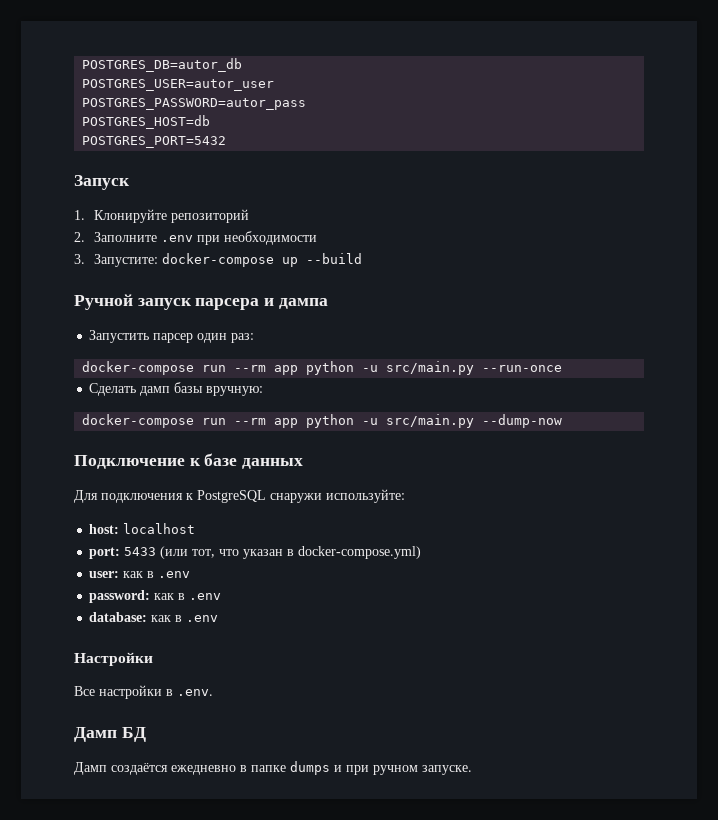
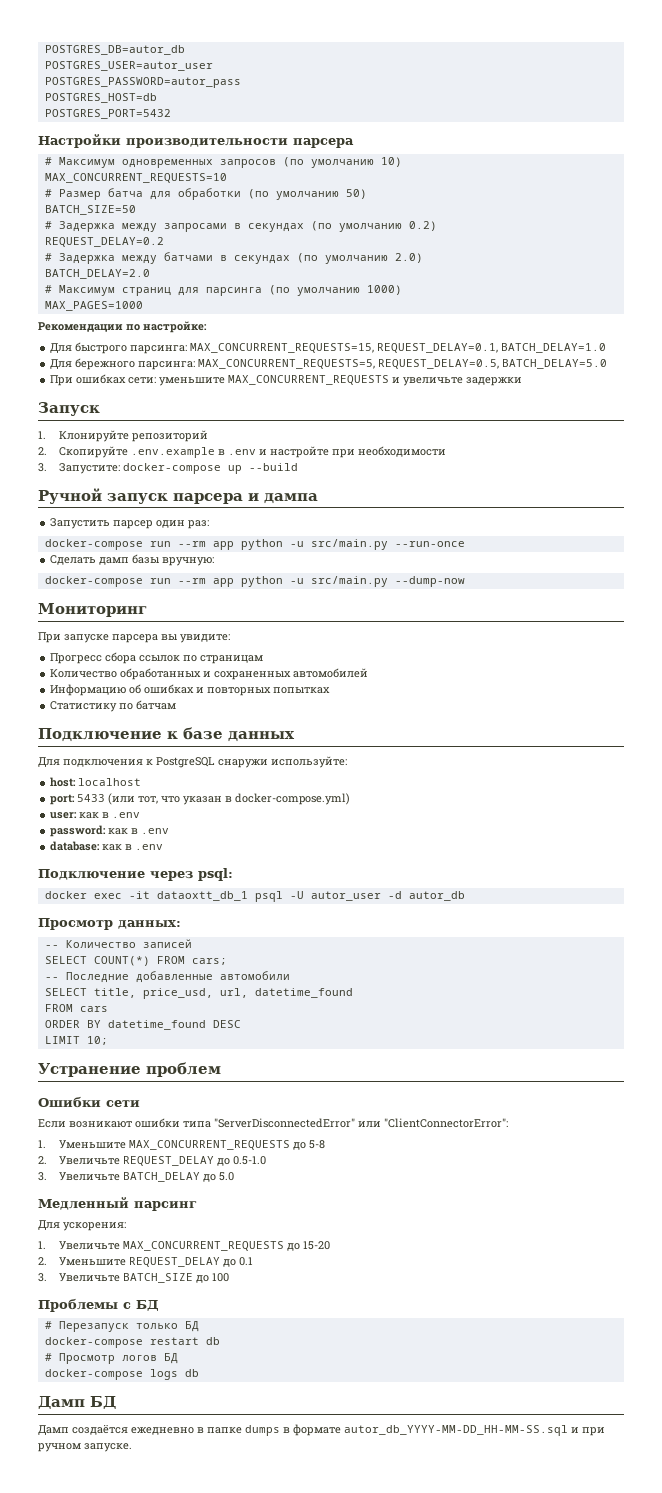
+ Настройки производительности парсера
+ # Максимум одновременных запросов (по умолчанию 10)
+ MAX_CONCURRENT_REQUESTS=10
+ # Размер батча для обработки (по умолчанию 50)
+ BATCH_SIZE=50
+ # Задержка между запросами в секундах (по умолчанию 0.2)
+ REQUEST_DELAY=0.2
+ # Задержка между батчами в секундах (по умолчанию 2.0)
+ BATCH_DELAY=2.0
+ # Максимум страниц для парсинга (по умолчанию 1000)
+ MAX_PAGES=1000
+ Рекомендации по настройке:
+ Для быстрого парсинга: MAX_CONCURRENT_REQUESTS=15, REQUEST_DELAY=0.1, BATCH_DELAY=1.0
+ Для бережного парсинга: MAX_CONCURRENT_REQUESTS=5, REQUEST_DELAY=0.5, BATCH_DELAY=5.0
+ При ошибках сети: уменьшите MAX_CONCURRENT_REQUESTS и увеличьте задержки
- 2. Заполните .env при необходимости
+ 2. Скопируйте .env.example в .env и настройте при необходимости
+ Мониторинг
+ При запуске парсера вы увидите:
+ Прогресс сбора ссылок по страницам
+ Количество обработанных и сохраненных автомобилей
+ Информацию об ошибках и повторных попытках
+ Статистику по батчам
- Настройки
- Все настройки в .env.
+ Подключение через psql:
+ docker exec -it dataoxtt_db_1 psql -U autor_user -d autor_db
+ Просмотр данных:
+ -- Количество записей
+ SELECT COUNT(*) FROM cars;
+ -- Последние добавленные автомобили
+ SELECT title, price_usd, url, datetime_found
+ FROM cars
+ ORDER BY datetime_found DESC
+ LIMIT 10;
+ Устранение проблем
+ Ошибки сети
+ Если возникают ошибки типа "ServerDisconnectedError" или "ClientConnectorError":
+ 1. Уменьшите MAX_CONCURRENT_REQUESTS до 5-8
+ 2. Увеличьте REQUEST_DELAY до 0.5-1.0
+ 3. Увеличьте BATCH_DELAY до 5.0
+ Медленный парсинг
+ Для ускорения:
+ 1. Увеличьте MAX_CONCURRENT_REQUESTS до 15-20
+ 2. Уменьшите REQUEST_DELAY до 0.1
+ 3. Увеличьте BATCH_SIZE до 100
+ Проблемы с БД
+ # Перезапуск только БД
+ docker-compose restart db
+ # Просмотр логов БД
+ docker-compose logs db
- Дамп создаётся ежедневно в папке dumps и при ручном запуске.
+ Дамп создаётся ежедневно в папке dumps в формате autor_db_YYYY-MM-DD_HH-MM-SS.sql и при ручном запуске.

